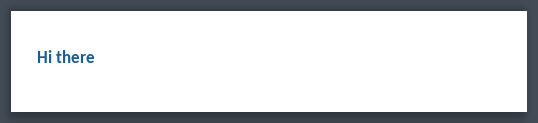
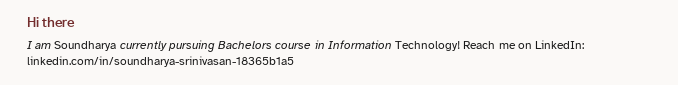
+ I am Soundharya currently pursuing Bachelors course in Information Technology! Reach me on LinkedIn: linkedin.com/in/soundharya-srinivasan-18365b1a5

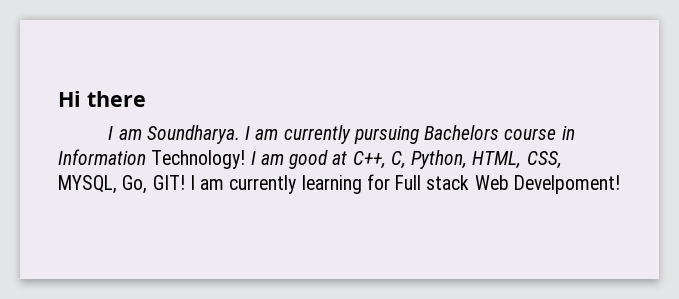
- I am Soundharya currently pursuing Bachelors course in Information Technology!
+ I am Soundharya. I am currently pursuing Bachelors course in Information Technology!
- Reach me on LinkedIn: linkedin.com/in/soundharya-srinivasan-18365b1a5
+ I am good at C++, C, Python, HTML, CSS, MYSQL, Go, GIT! I am currently learning for Full stack Web Develpoment!

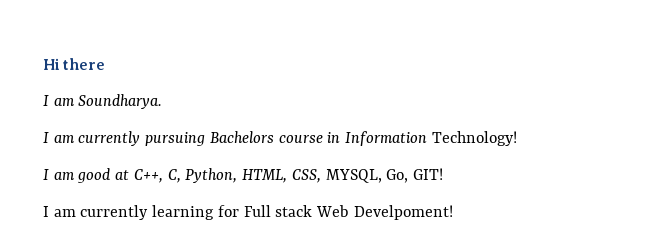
- I am Soundharya. I am currently pursuing Bachelors course in Information Technology! I am good at C++, C, Python, HTML, CSS, MYSQL, Go, GIT! I am currently learning for Full stack Web Develpoment!
+ I am Soundharya.
+ I am currently pursuing Bachelors course in Information Technology!
+ I am good at C++, C, Python, HTML, CSS, MYSQL, Go, GIT!
+ I am currently learning for Full stack Web Develpoment!

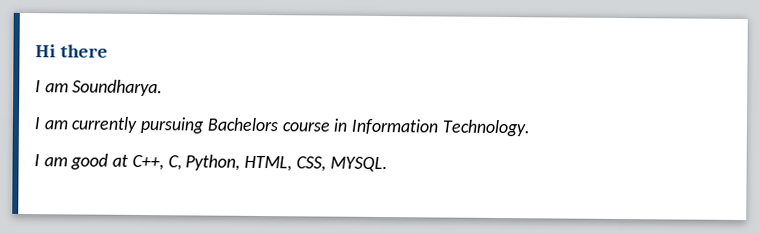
- I am currently pursuing Bachelors course in Information Technology!
+ I am currently pursuing Bachelors course in Information Technology.
- I am good at C++, C, Python, HTML, CSS, MYSQL, Go, GIT!
- I am currently learning for Full stack Web Develpoment!
+ I am good at C++, C, Python, HTML, CSS, MYSQL.

